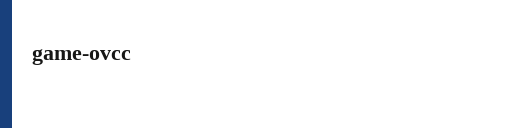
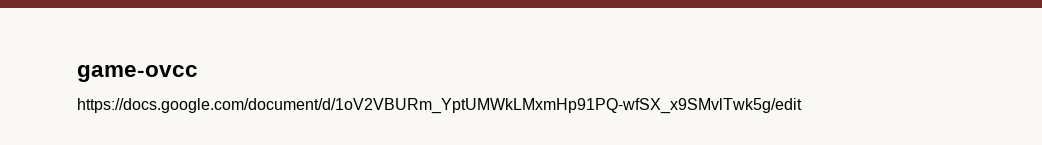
+ https://docs.google.com/document/d/1oV2VBURm_YptUMWkLMxmHp91PQ-wfSX_x9SMvlTwk5g/edit

